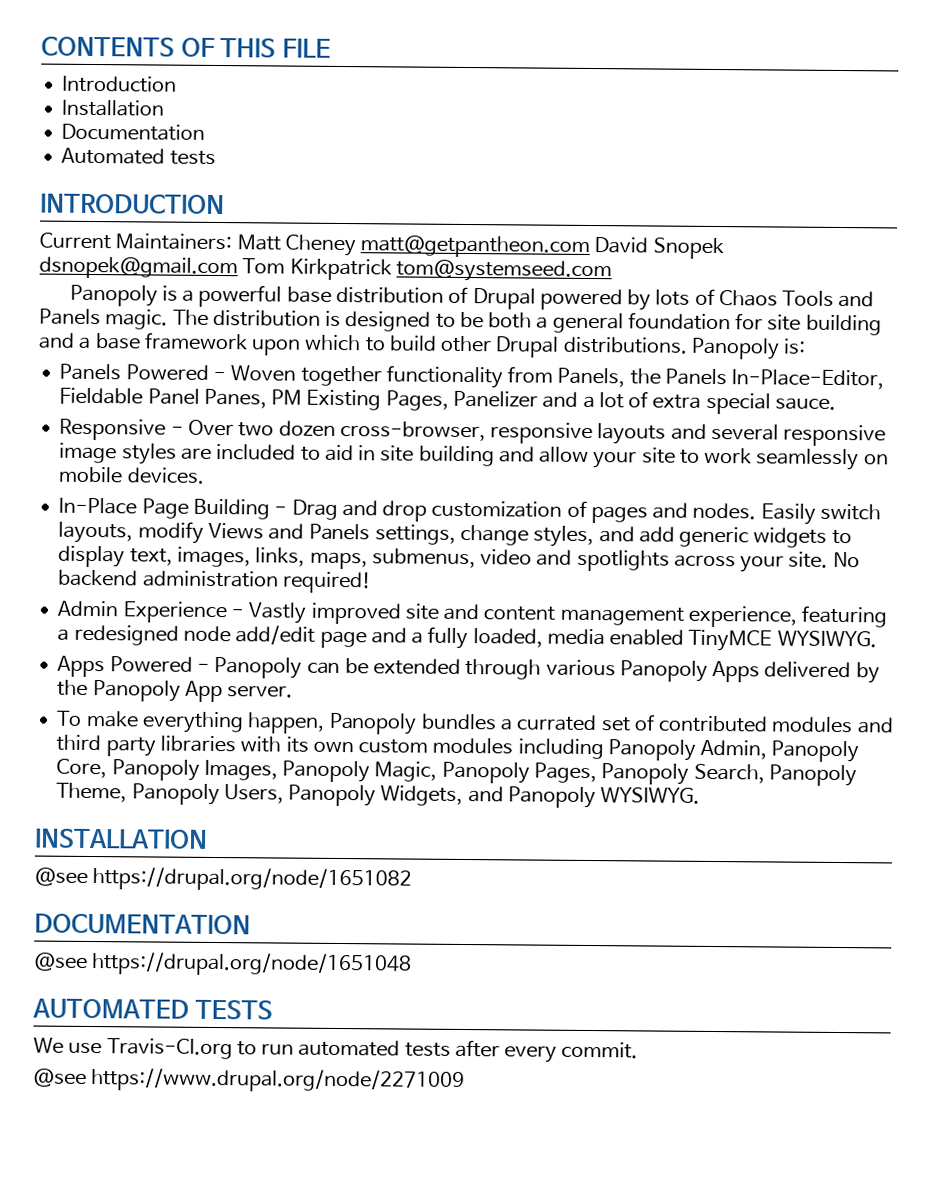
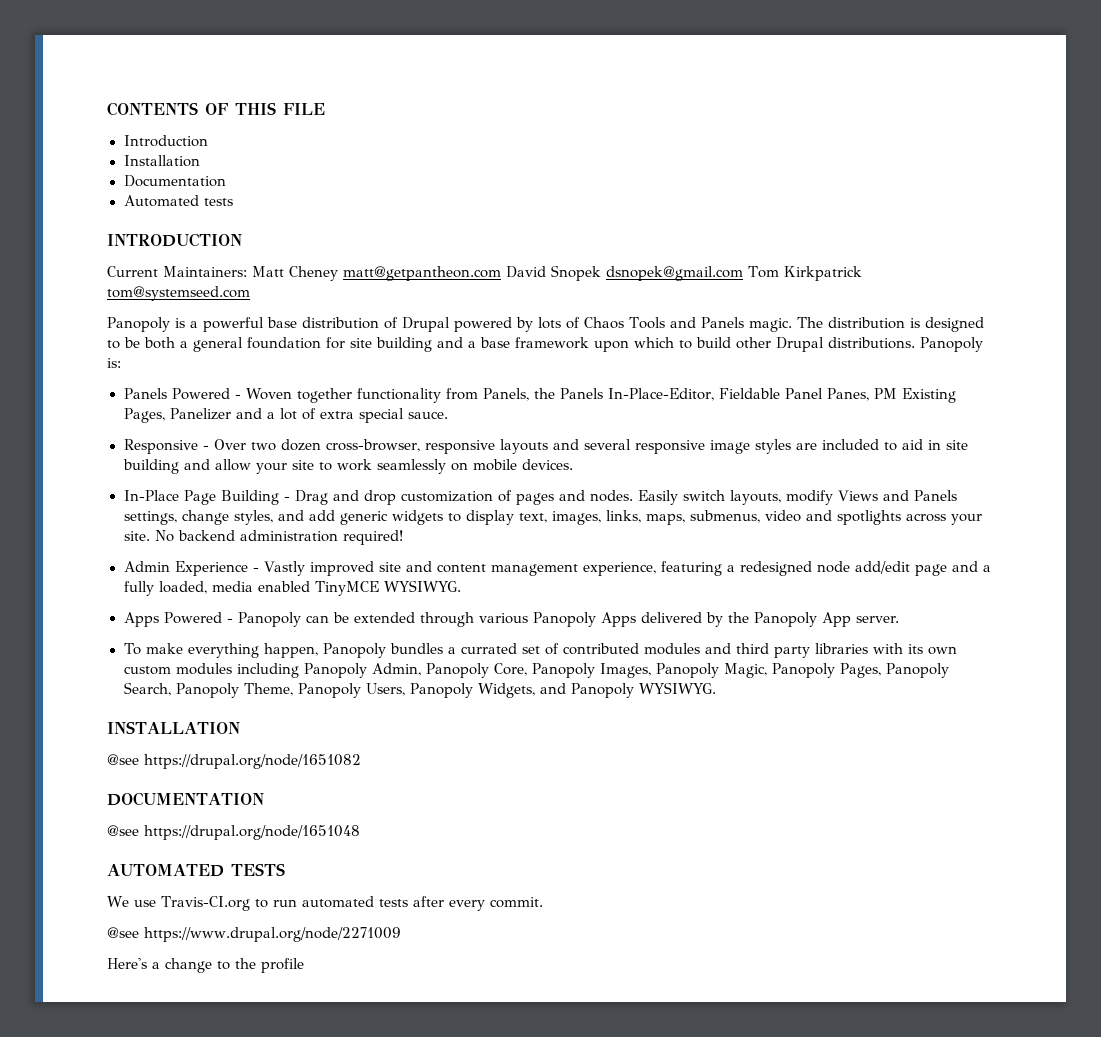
+ Here's a change to the profile

